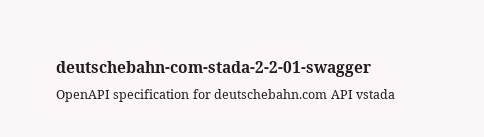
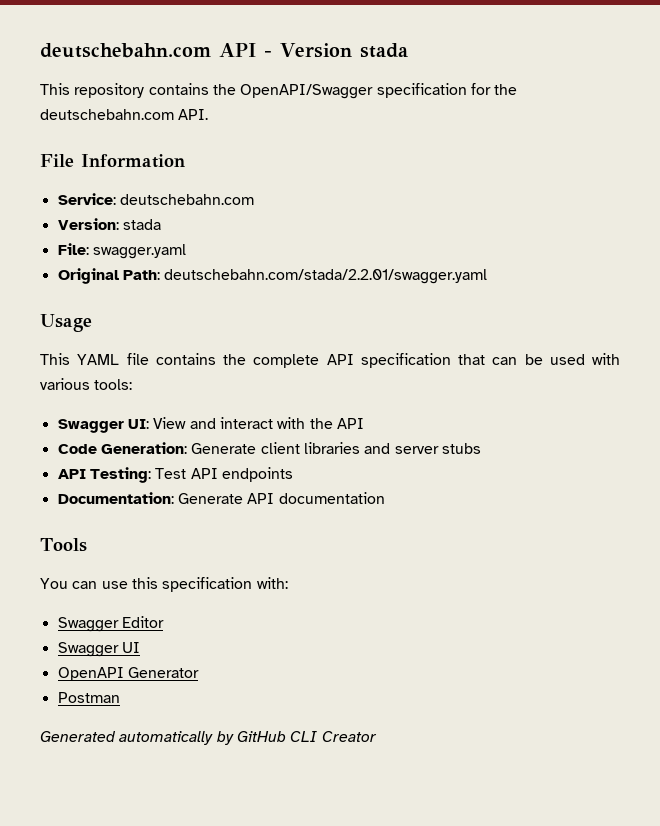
- deutschebahn-com-stada-2-2-01-swagger
- OpenAPI specification for deutschebahn.com API vstada
+ deutschebahn.com API - Version stada
+ This repository contains the OpenAPI/Swagger specification for the deutschebahn.com API.
+ File Information
+ Service: deutschebahn.com
+ Version: stada
+ File: swagger.yaml
+ Original Path: deutschebahn.com/stada/2.2.01/swagger.yaml
+ Usage
+ This YAML file contains the complete API specification that can be used with various tools:
+ Swagger UI: View and interact with the API
+ Code Generation: Generate client libraries and server stubs
+ API Testing: Test API endpoints
+ Documentation: Generate API documentation
+ Tools
+ You can use this specification with:
+ Swagger Editor
+ Swagger UI
+ OpenAPI Generator
+ Postman
+ Generated automatically by GitHub CLI Creator

